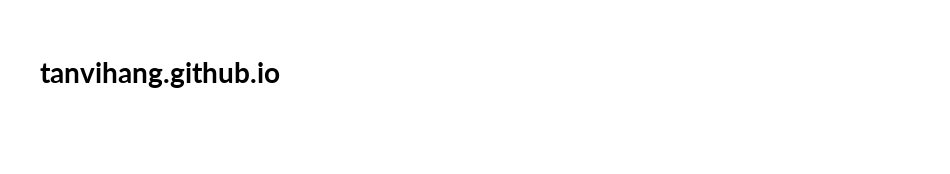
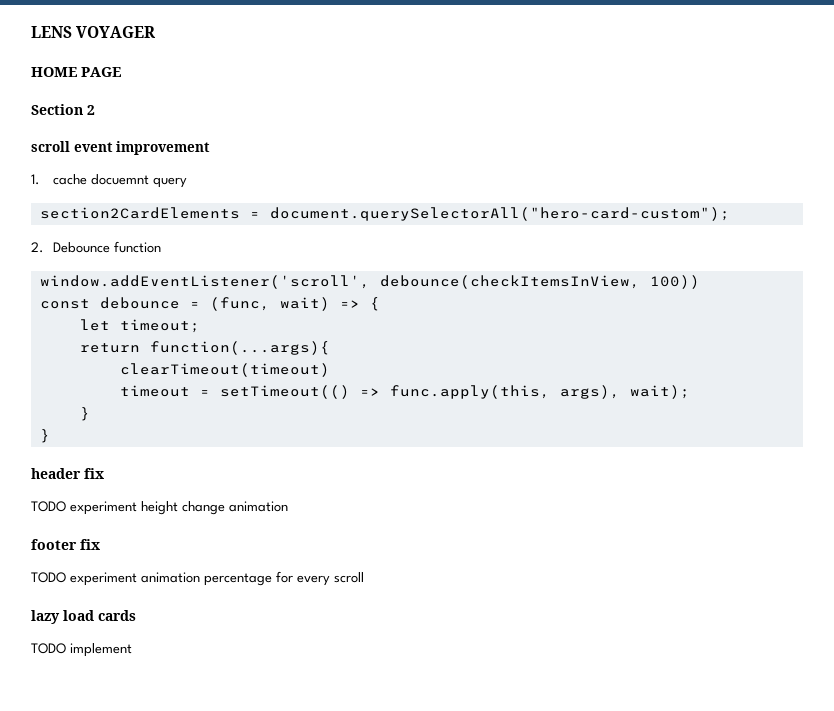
- tanvihang.github.io
+ LENS VOYAGER
+ HOME PAGE
+ Section 2
+ scroll event improvement
+ 1. cache docuemnt query
+ section2CardElements = document.querySelectorAll("hero-card-custom");
+ 2. Debounce function
+ window.addEventListener('scroll', debounce(checkItemsInView, 100))
+ const debounce = (func, wait) => {
+ let timeout;
+ return function(...args){
+ clearTimeout(timeout)
+ timeout = setTimeout(() => func.apply(this, args), wait);
+ }
+ }
+ header fix
+ TODO experiment height change animation
+ footer fix
+ TODO experiment animation percentage for every scroll
+ lazy load cards
+ TODO implement

